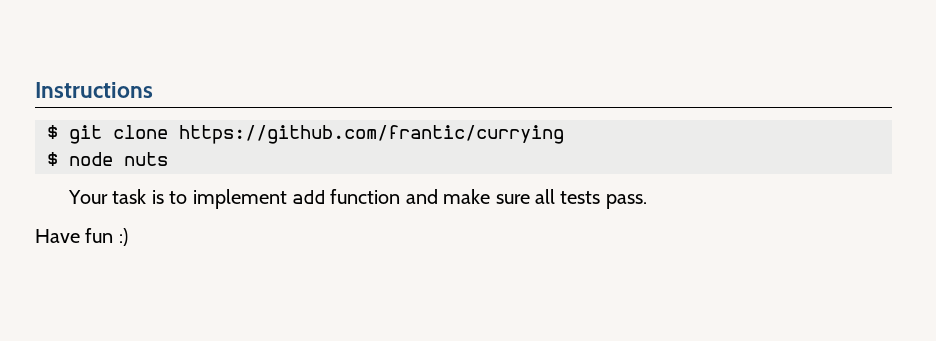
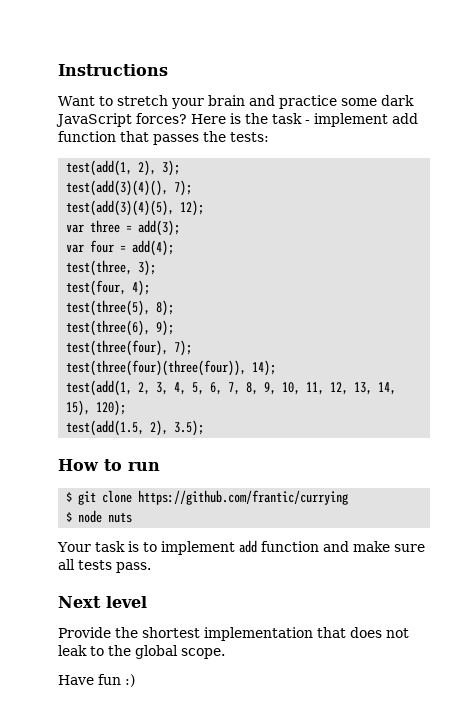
+ Want to stretch your brain and practice some dark JavaScript forces? Here is the task - implement add function that passes the tests:
+ test(add(1, 2), 3);
+ test(add(3)(4)(), 7);
+ test(add(3)(4)(5), 12);
+ var three = add(3);
+ var four = add(4);
+ test(three, 3);
+ test(four, 4);
+ test(three(5), 8);
+ test(three(6), 9);
+ test(three(four), 7);
+ test(three(four)(three(four)), 14);
+ test(add(1, 2, 3, 4, 5, 6, 7, 8, 9, 10, 11, 12, 13, 14, 15), 120);
+ test(add(1.5, 2), 3.5);
+ How to run
+ Next level
+ Provide the shortest implementation that does not leak to the global scope.

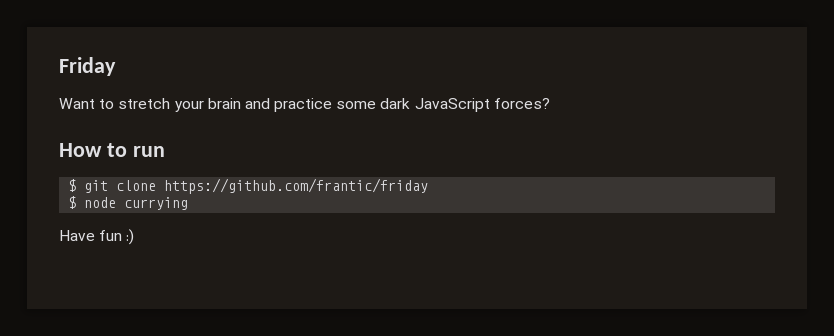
- Instructions
+ Friday
- Here is the task - implement add function that passes the tests:
- test(add(1, 2), 3);
- test(add(3)(4)(), 7);
- test(add(3)(4)(5), 12);
- var three = add(3);
- var four = add(4);
- test(three, 3);
- test(four, 4);
- test(three(5), 8);
- test(three(6), 9);
- test(three(four), 7);
- test(three(four)(three(four)), 14);
- test(add(1, 2, 3, 4, 5, 6, 7, 8, 9, 10, 11, 12, 13, 14, 15), 120);
- test(add(1.5, 2), 3.5);
- $ git clone https://github.com/frantic/currying
+ $ git clone https://github.com/frantic/friday
- $ node nuts
- Your task is to implement add function and make sure all tests pass.
- Next level
- Provide the shortest implementation that does not leak to the global scope.
+ $ node currying

